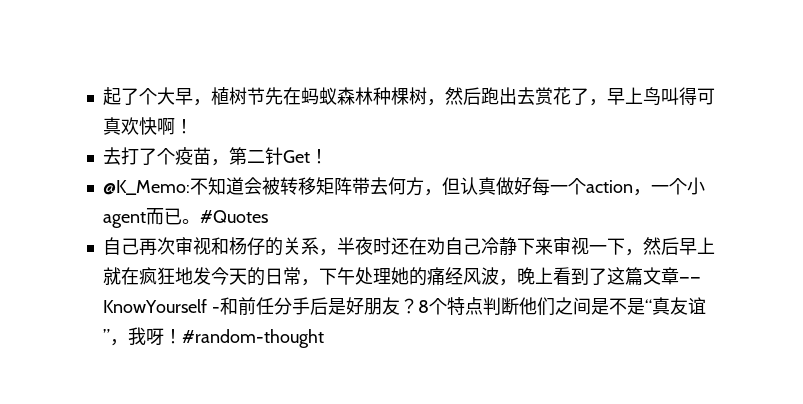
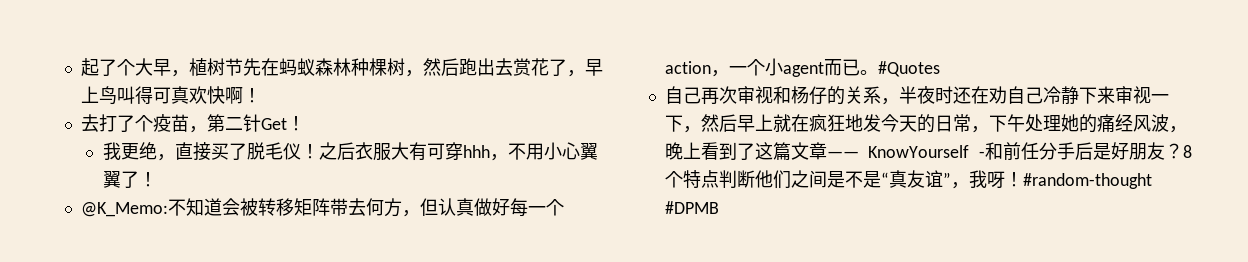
+ 我更绝，直接买了脱毛仪！之后衣服大有可穿hhh，不用小心翼翼了！
- #random-thought
+ #random-thought #DPMB

